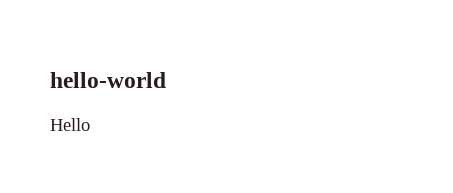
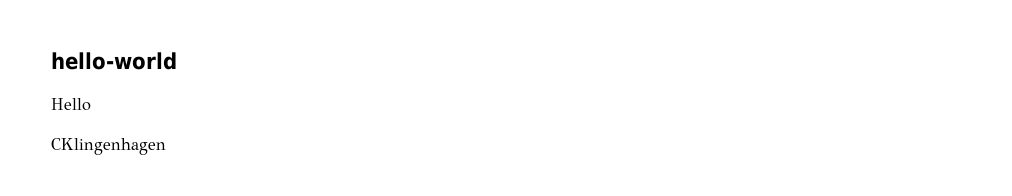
+ CKlingenhagen

